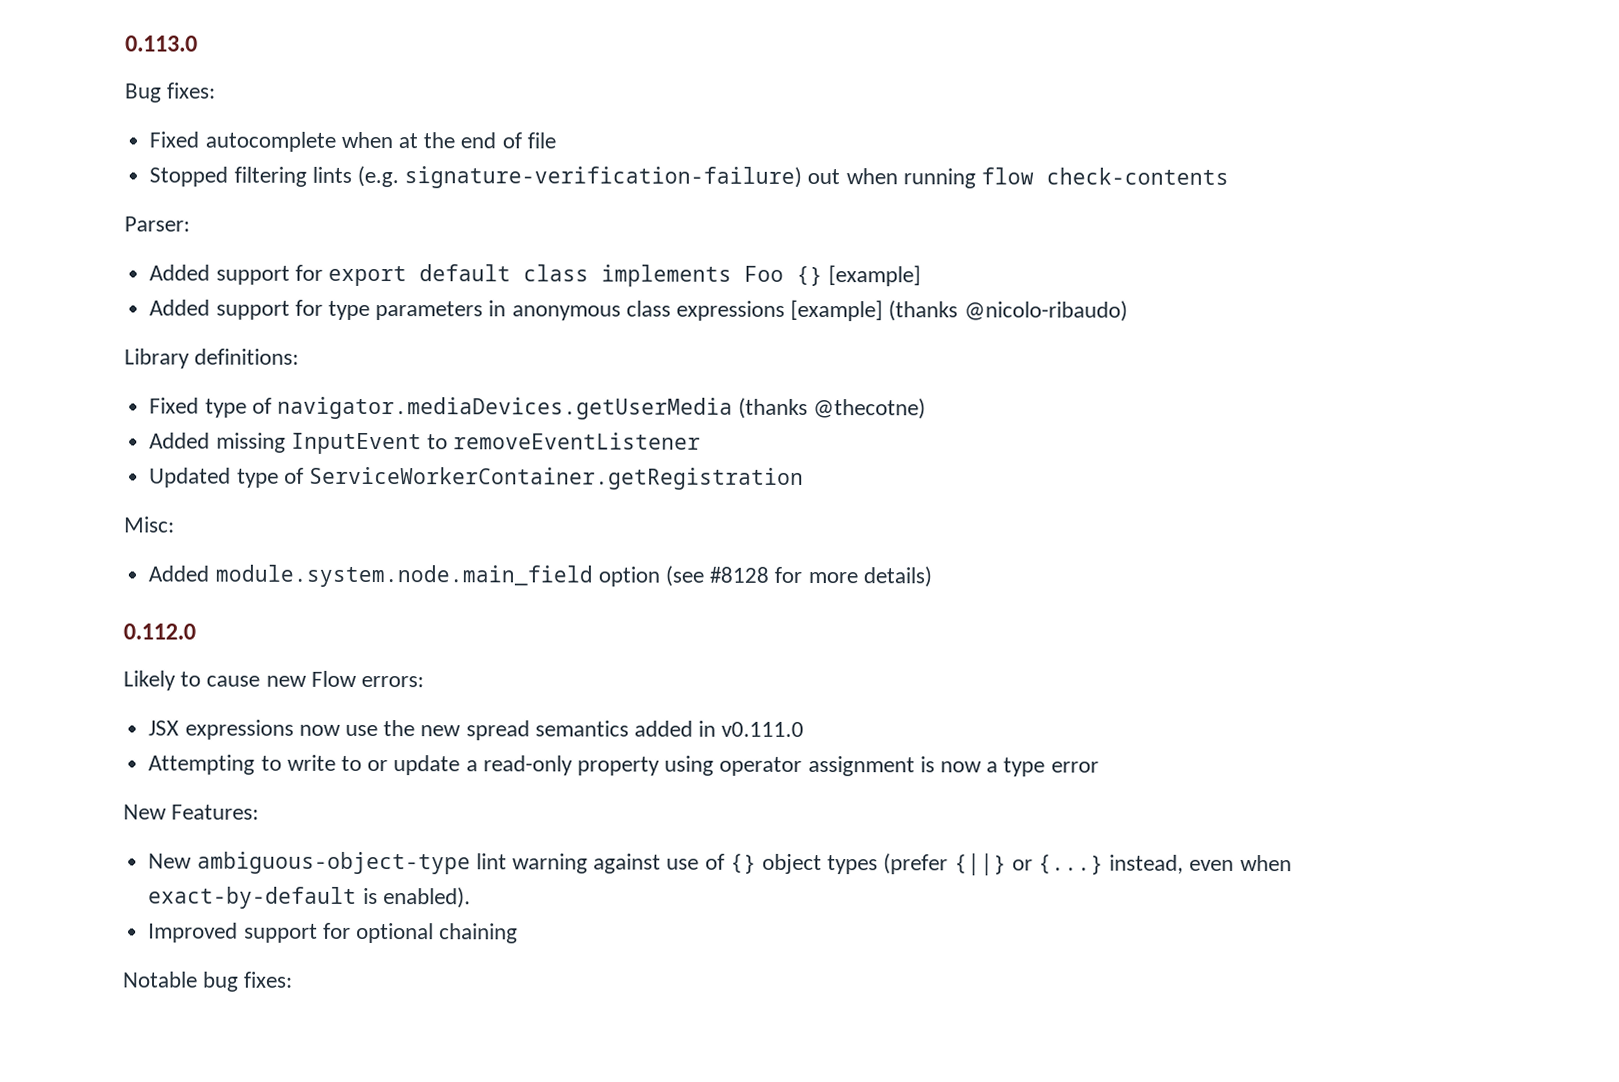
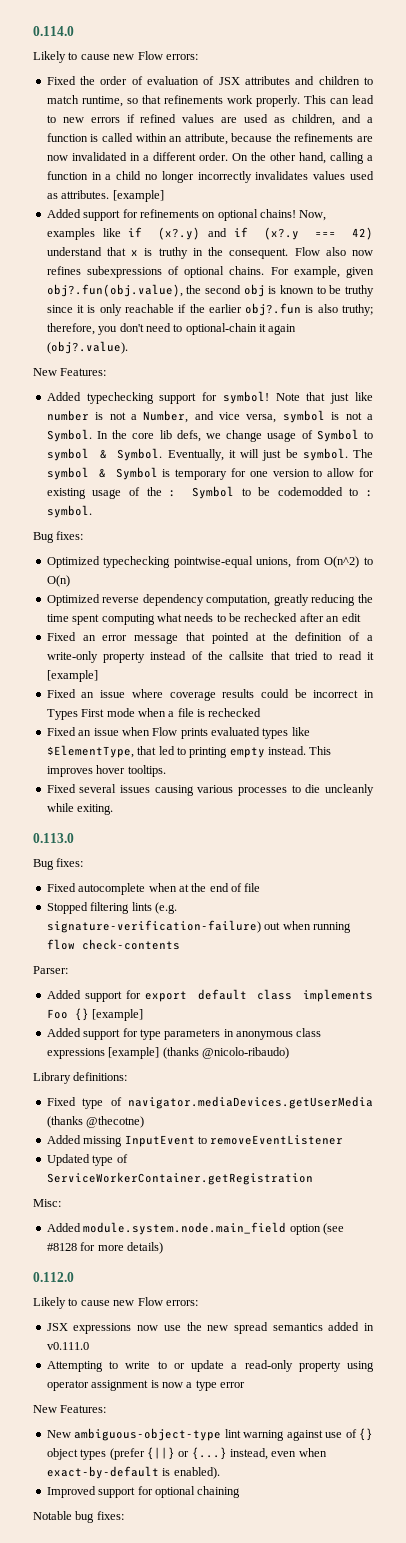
+ 0.114.0
+ Likely to cause new Flow errors:
+ Fixed the order of evaluation of JSX attributes and children to match runtime, so that refinements work properly. This can lead to new errors if refined values are used as children, and a function is called within an attribute, because the refinements are now invalidated in a different order. On the other hand, calling a function in a child no longer incorrectly invalidates values used as attributes. [example]
+ Added support for refinements on optional chains! Now, examples like if (x?.y) and if (x?.y === 42) understand that x is truthy in the consequent. Flow also now refines subexpressions of optional chains. For example, given obj?.fun(obj.value), the second obj is known to be truthy since it is only reachable if the earlier obj?.fun is also truthy; therefore, you don't need to optional-chain it again (obj?.value).
+ New Features:
+ Added typechecking support for symbol! Note that just like number is not a Number, and vice versa, symbol is not a Symbol. In the core lib defs, we change usage of Symbol to symbol & Symbol. Eventually, it will just be symbol. The symbol & Symbol is temporary for one version to allow for existing usage of the : Symbol to be codemodded to : symbol.
+ Bug fixes:
+ Optimized typechecking pointwise-equal unions, from O(n^2) to O(n)
+ Optimized reverse dependency computation, greatly reducing the time spent computing what needs to be rechecked after an edit
+ Fixed an error message that pointed at the definition of a write-only property instead of the callsite that tried to read it [example]
+ Fixed an issue where coverage results could be incorrect in Types First mode when a file is rechecked
+ Fixed an issue when Flow prints evaluated types like $ElementType, that led to printing empty instead. This improves hover tooltips.
+ Fixed several issues causing various processes to die uncleanly while exiting.

